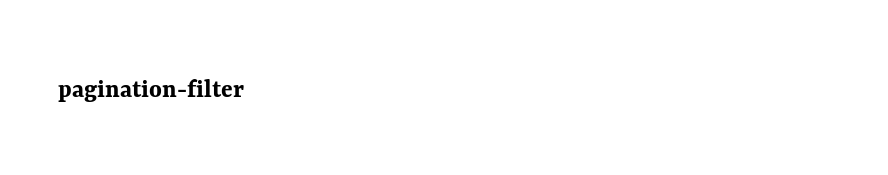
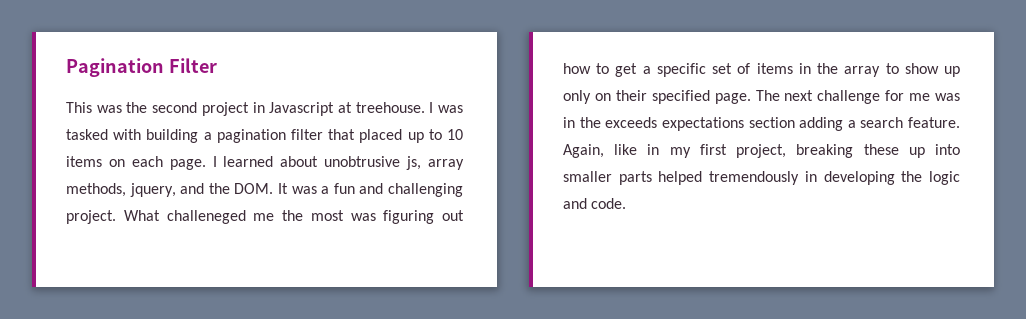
- pagination-filter
+ Pagination Filter
+ This was the second project in Javascript at treehouse. I was tasked with building a pagination filter that placed up to 10 items on each page. I learned about unobtrusive js, array methods, jquery, and the DOM. It was a fun and challenging project. What challeneged me the most was figuring out how to get a specific set of items in the array to show up only on their specified page. The next challenge for me was in the exceeds expectations section adding a search feature. Again, like in my first project, breaking these up into smaller parts helped tremendously in developing the logic and code.

